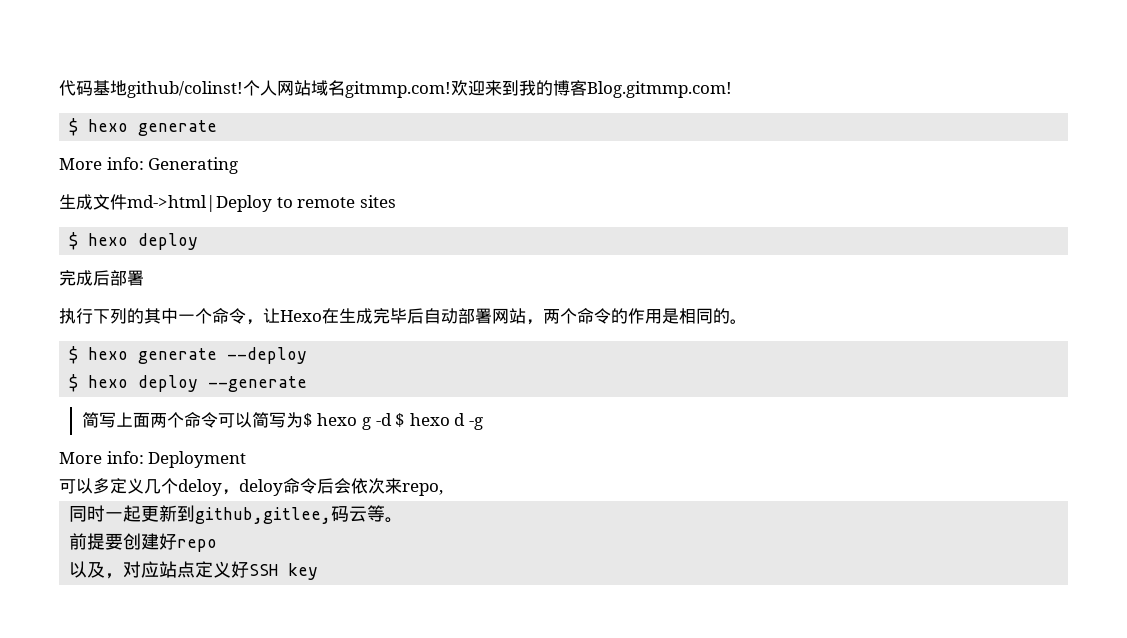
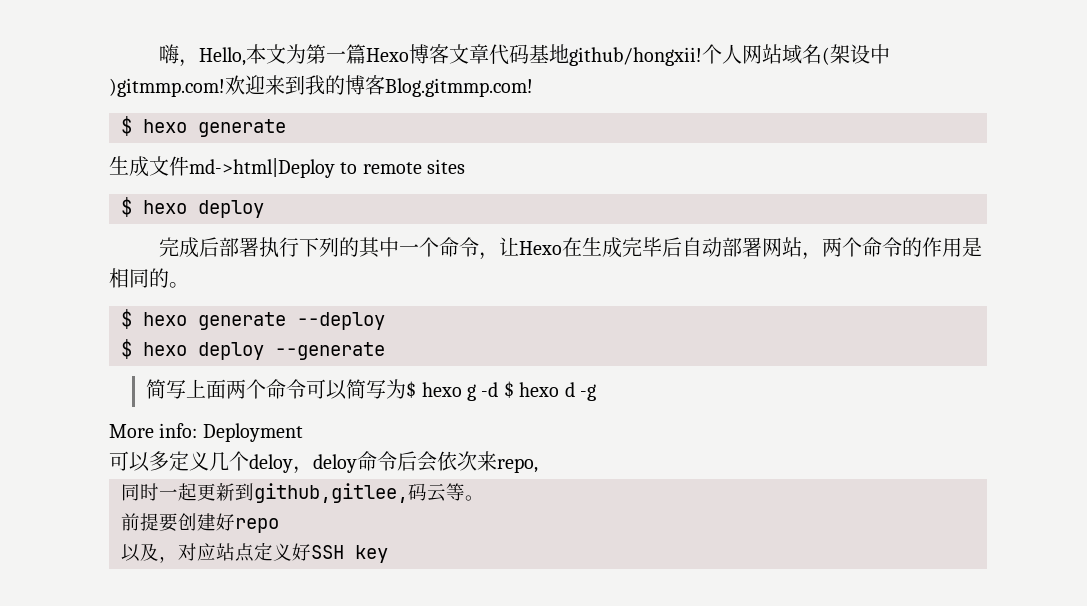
- 代码基地github/colinst!
+ 嗨，Hello,本文为第一篇Hexo博客文章代码基地github/hongxii!
- 个人网站域名gitmmp.com!
+ 个人网站域名(架设中)gitmmp.com!
- More info: Generating
- 完成后部署
- 执行下列的其中一个命令，让Hexo在生成完毕后自动部署网站，两个命令的作用是相同的。
+ 完成后部署执行下列的其中一个命令，让Hexo在生成完毕后自动部署网站，两个命令的作用是相同的。

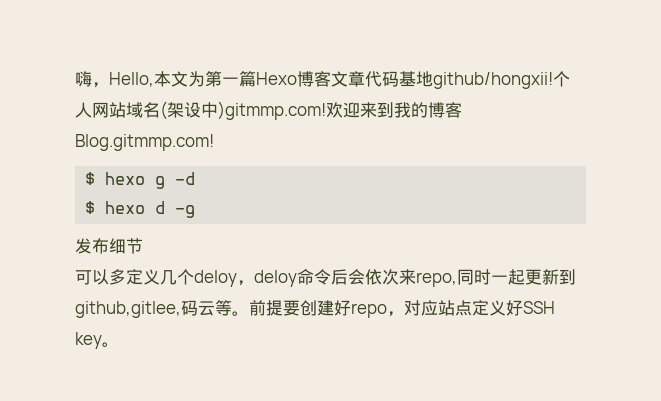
  欢迎来到我的博客Blog.gitmmp.com!
- $ hexo generate
- 生成文件md->html|Deploy to remote sites
- $ hexo deploy
- 完成后部署执行下列的其中一个命令，让Hexo在生成完毕后自动部署网站，两个命令的作用是相同的。
- $ hexo generate --deploy
- $ hexo deploy --generate
- 简写上面两个命令可以简写为$ hexo g -d $ hexo d -g
+ $ hexo g -d
+ $ hexo d -g
- More info: Deployment
+ 发布细节
- 可以多定义几个deloy，deloy命令后会依次来repo,
- 同时一起更新到github,gitlee,码云等。
- 前提要创建好repo
- 以及，对应站点定义好SSH key
+ 可以多定义几个deloy，deloy命令后会依次来repo,同时一起更新到github,gitlee,码云等。前提要创建好repo，对应站点定义好SSH key。

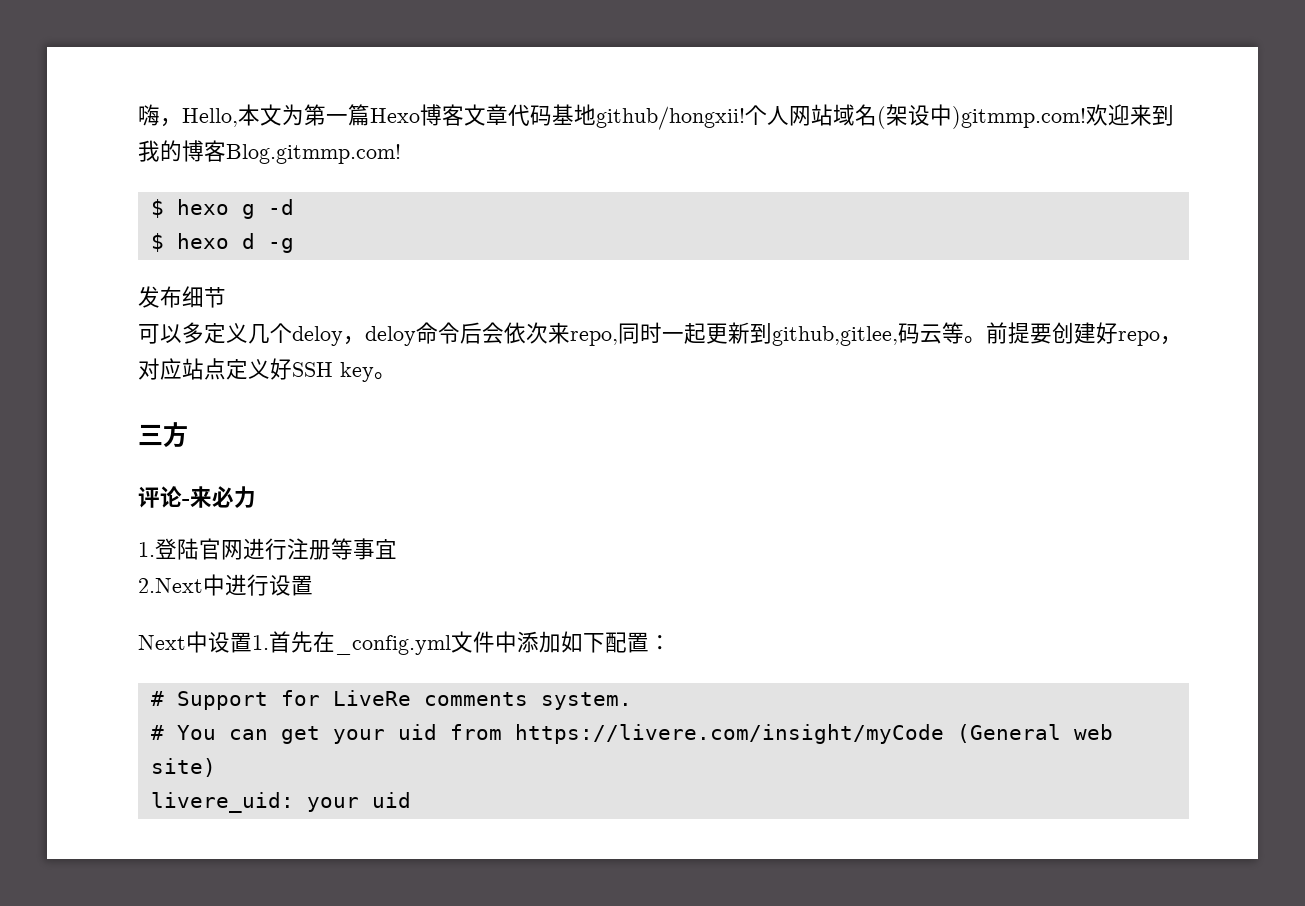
+ 三方
+ 评论-来必力
+ 1.登陆官网进行注册等事宜
+ 2.Next中进行设置
+ Next中设置1.首先在_config.yml文件中添加如下配置：
+ # Support for LiveRe comments system.
+ # You can get your uid from https://livere.com/insight/myCode (General web site)
+ livere_uid: your uid

